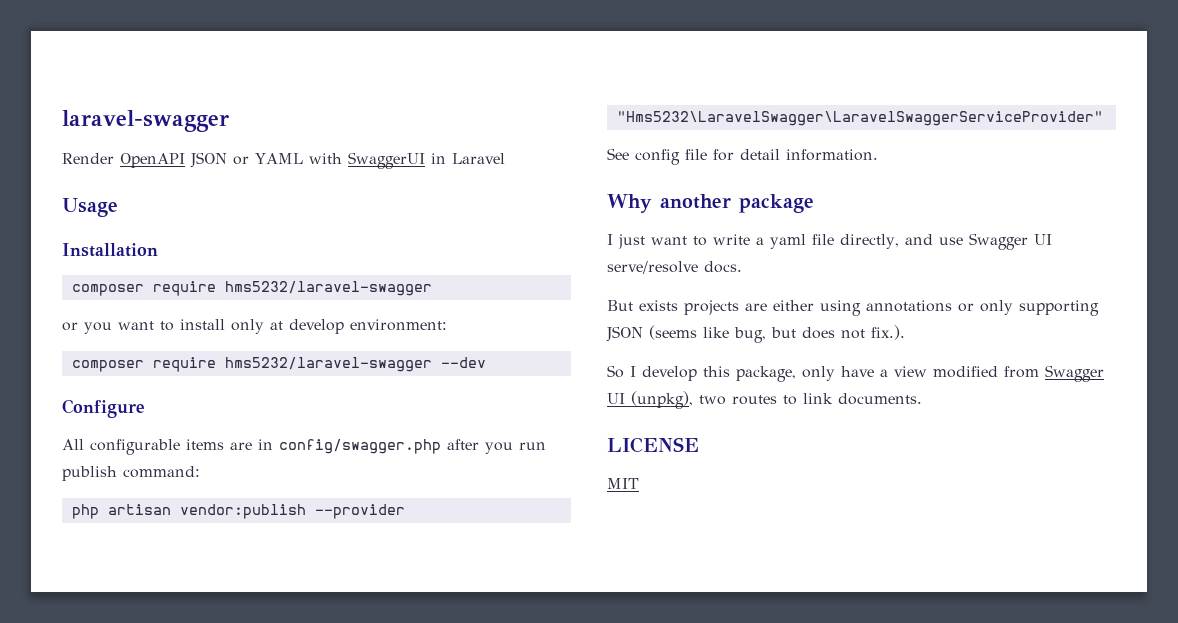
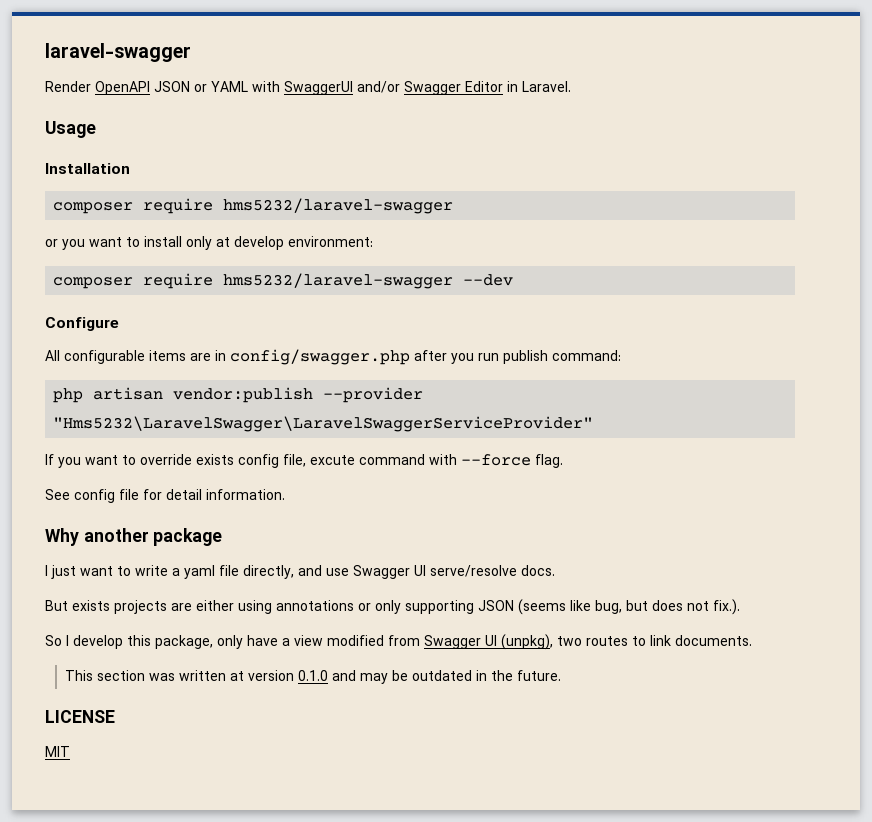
- Render OpenAPI JSON or YAML with SwaggerUI in Laravel
+ Render OpenAPI JSON or YAML with SwaggerUI and/or Swagger Editor in Laravel.
+ If you want to override exists config file, excute command with --force flag.
+ This section was written at version 0.1.0 and may be outdated in the future.

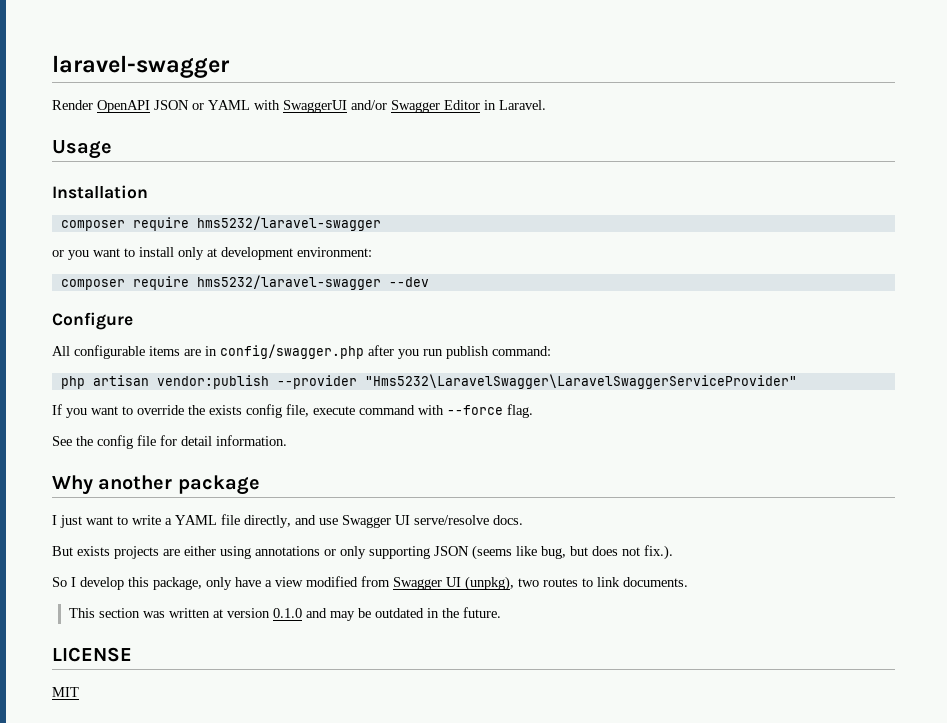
- or you want to install only at develop environment:
+ or you want to install only at development environment:
- If you want to override exists config file, excute command with --force flag.
+ If you want to override the exists config file, execute command with --force flag.
- See config file for detail information.
+ See the config file for detail information.
- I just want to write a yaml file directly, and use Swagger UI serve/resolve docs.
+ I just want to write a YAML file directly, and use Swagger UI serve/resolve docs.

